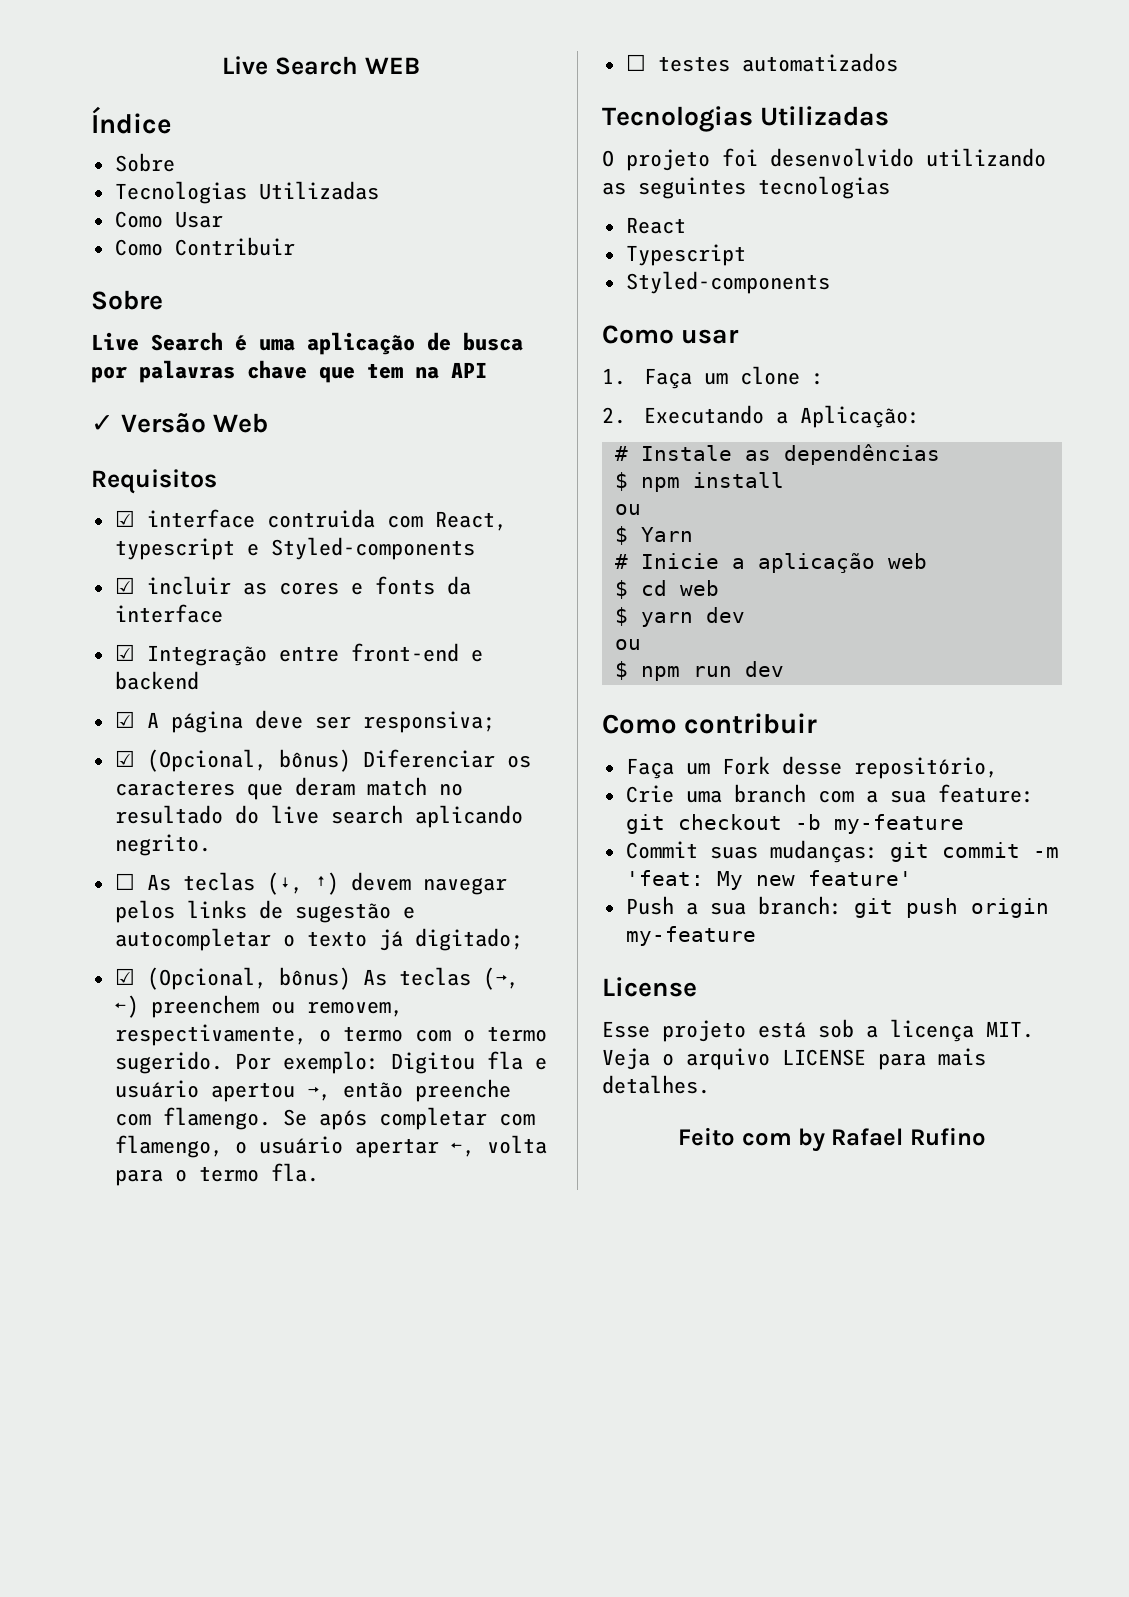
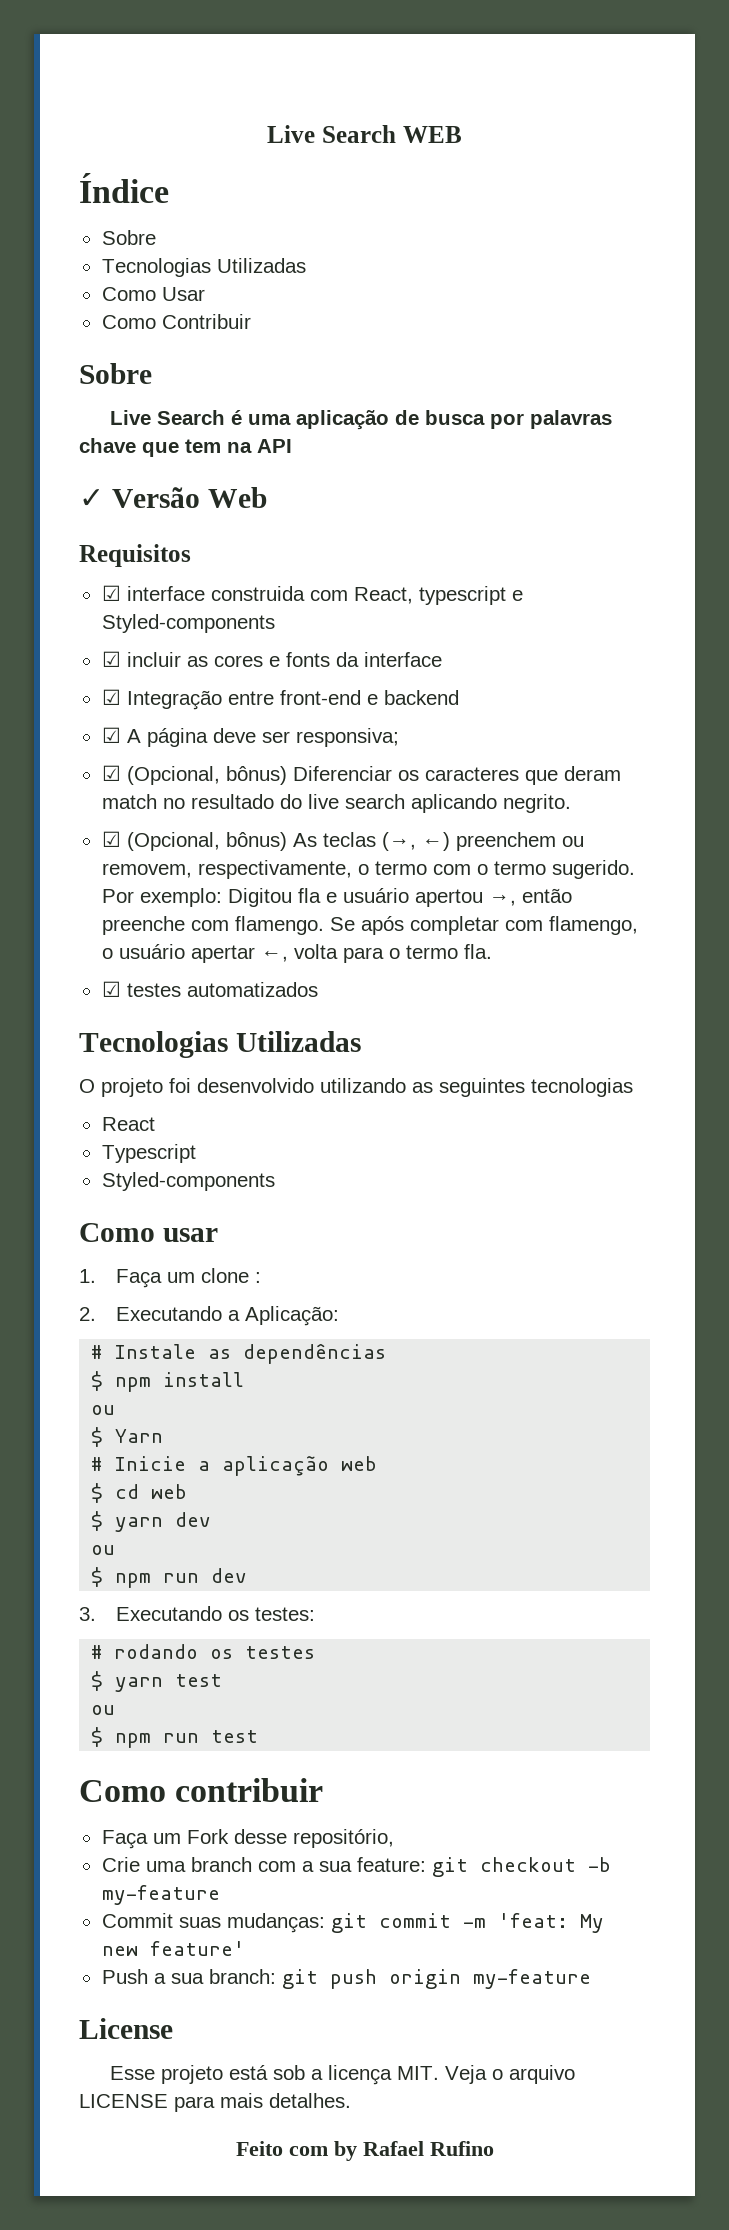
- ☑ interface contruida com React, typescript e Styled-components
+ ☑ interface construida com React, typescript e Styled-components
- ☐ As teclas (↓, ↑) devem navegar pelos links de sugestão e autocompletar o texto já digitado;
- ☐ testes automatizados
+ ☑ testes automatizados
+ 3. Executando os testes:
+ # rodando os testes
+ $ yarn test
+ ou
+ $ npm run test

